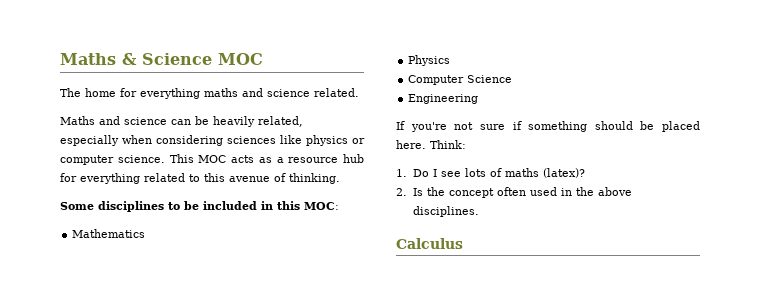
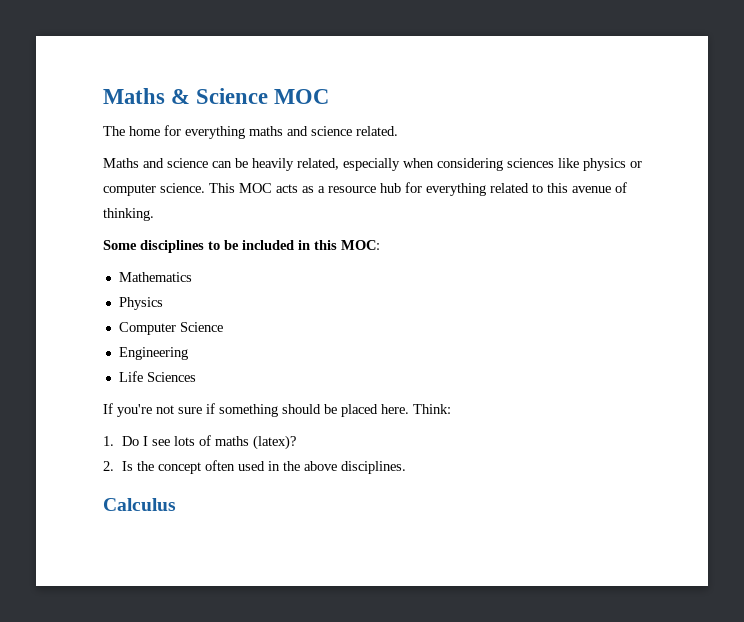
+ Life Sciences

